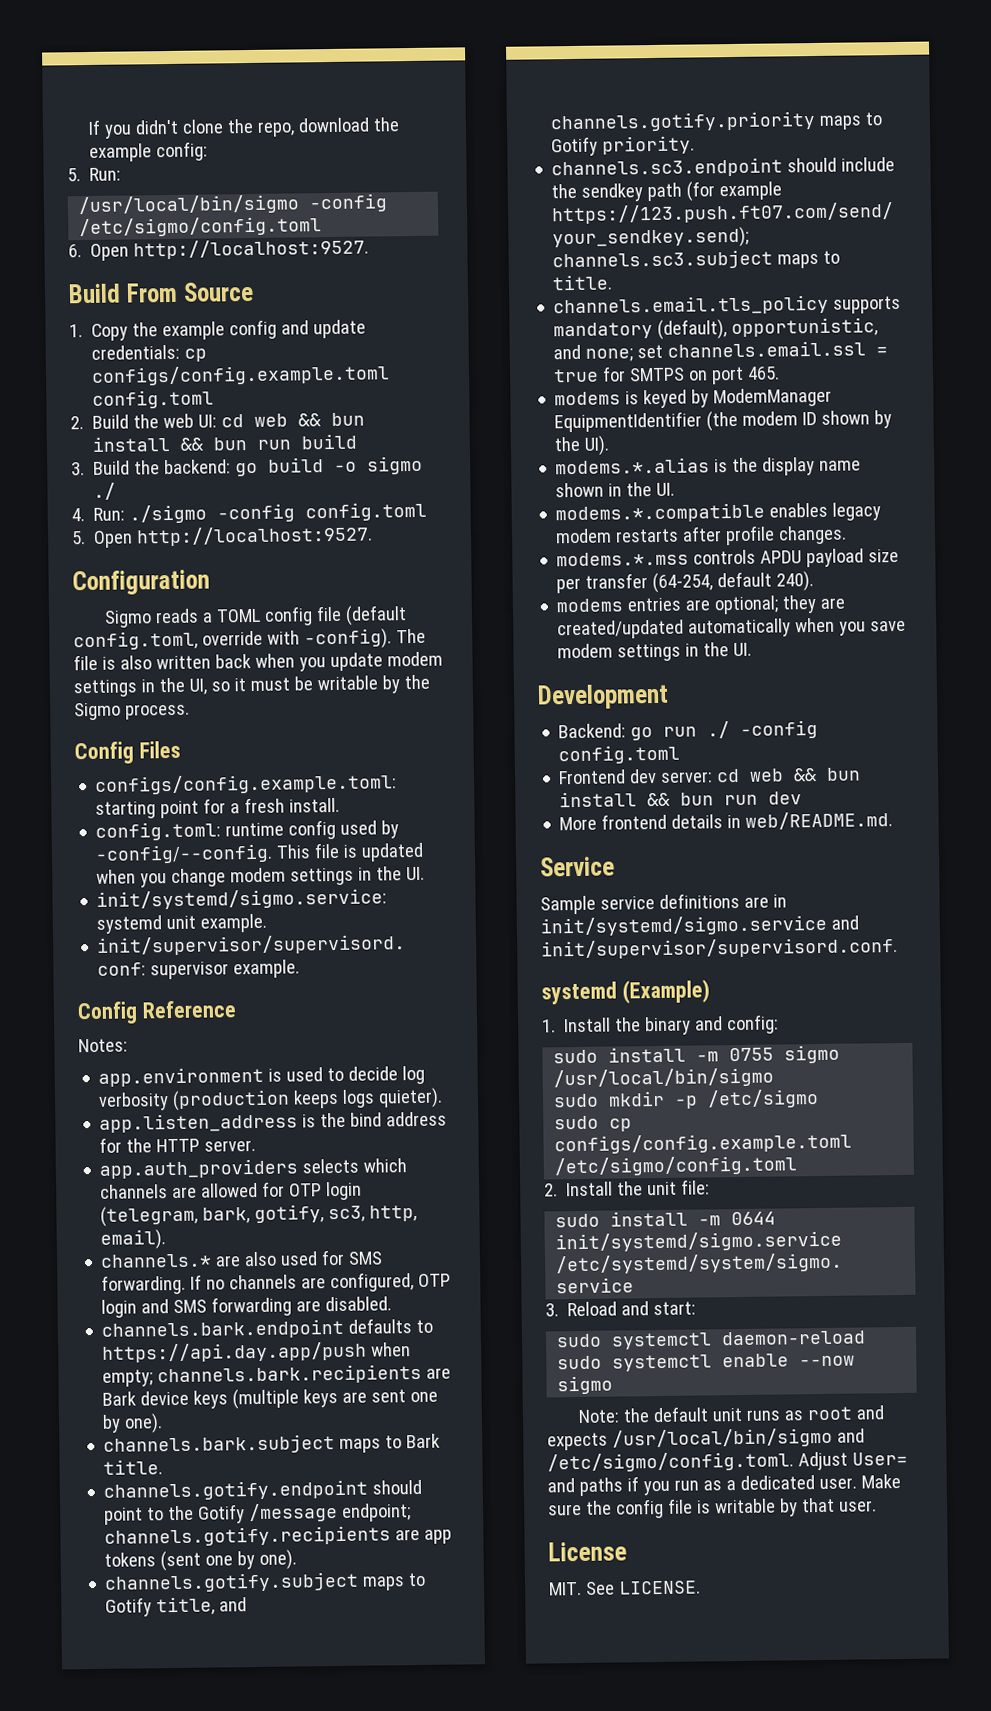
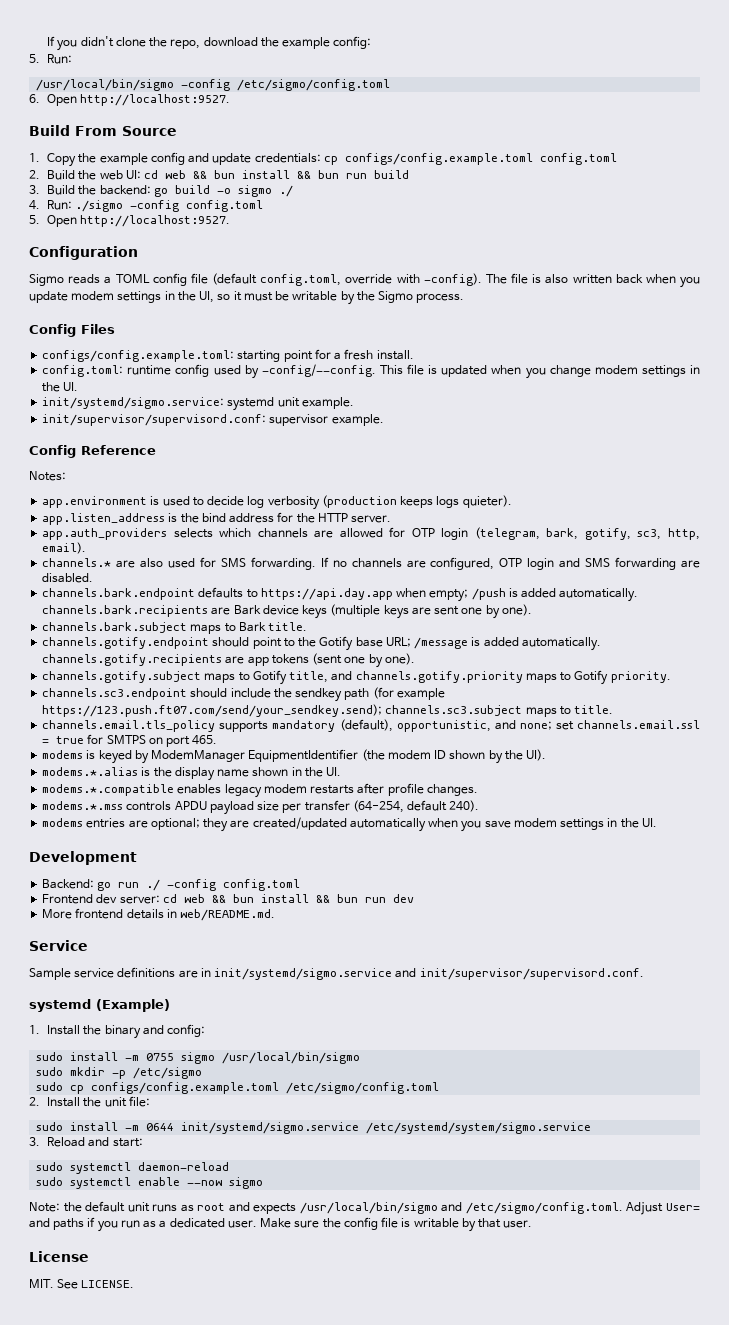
- channels.bark.endpoint defaults to https://api.day.app/push when empty; channels.bark.recipients are Bark device keys (multiple keys are sent one by one).
+ channels.bark.endpoint defaults to https://api.day.app when empty; /push is added automatically. channels.bark.recipients are Bark device keys (multiple keys are sent one by one).
- channels.gotify.endpoint should point to the Gotify /message endpoint; channels.gotify.recipients are app tokens (sent one by one).
+ channels.gotify.endpoint should point to the Gotify base URL; /message is added automatically. channels.gotify.recipients are app tokens (sent one by one).

